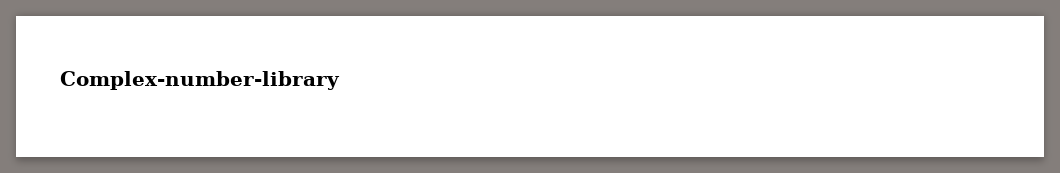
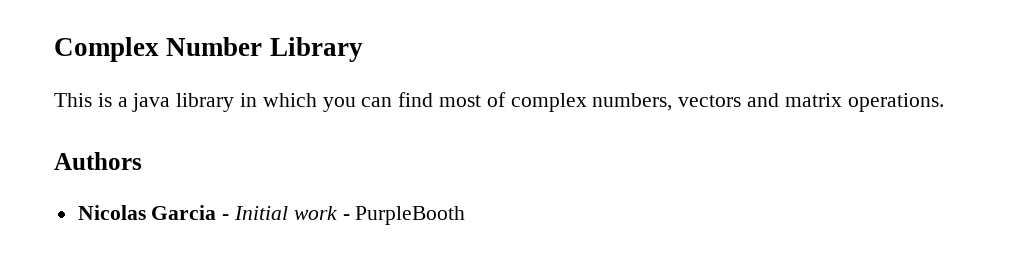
- Complex-number-library
+ Complex Number Library
+ This is a java library in which you can find most of complex numbers, vectors and matrix operations.
+ Authors
+ Nicolas Garcia - Initial work - PurpleBooth

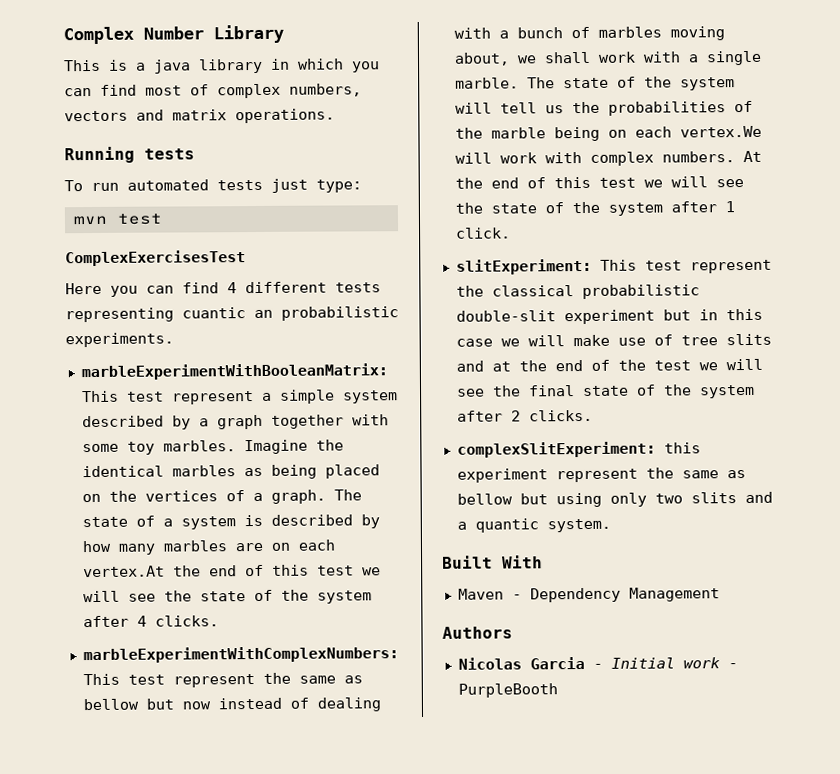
+ Running tests
+ To run automated tests just type:
+ mvn test
+ ComplexExercisesTest
+ Here you can find 4 different tests representing cuantic an probabilistic experiments.
+ marbleExperimentWithBooleanMatrix: This test represent a simple system described by a graph together with some toy marbles. Imagine the identical marbles as being placed on the vertices of a graph. The state of a system is described by how many marbles are on each vertex.At the end of this test we will see the state of the system after 4 clicks.
+ marbleExperimentWithComplexNumbers: This test represent the same as bellow but now instead of dealing with a bunch of marbles moving about, we shall work with a single marble. The state of the system will tell us the probabilities of the marble being on each vertex.We will work with complex numbers. At the end of this test we will see the state of the system after 1 click.
+ slitExperiment: This test represent the classical probabilistic double-slit experiment but in this case we will make use of tree slits and at the end of the test we will see the final state of the system after 2 clicks.
+ complexSlitExperiment: this experiment represent the same as bellow but using only two slits and a quantic system.
+ Built With
+ Maven - Dependency Management

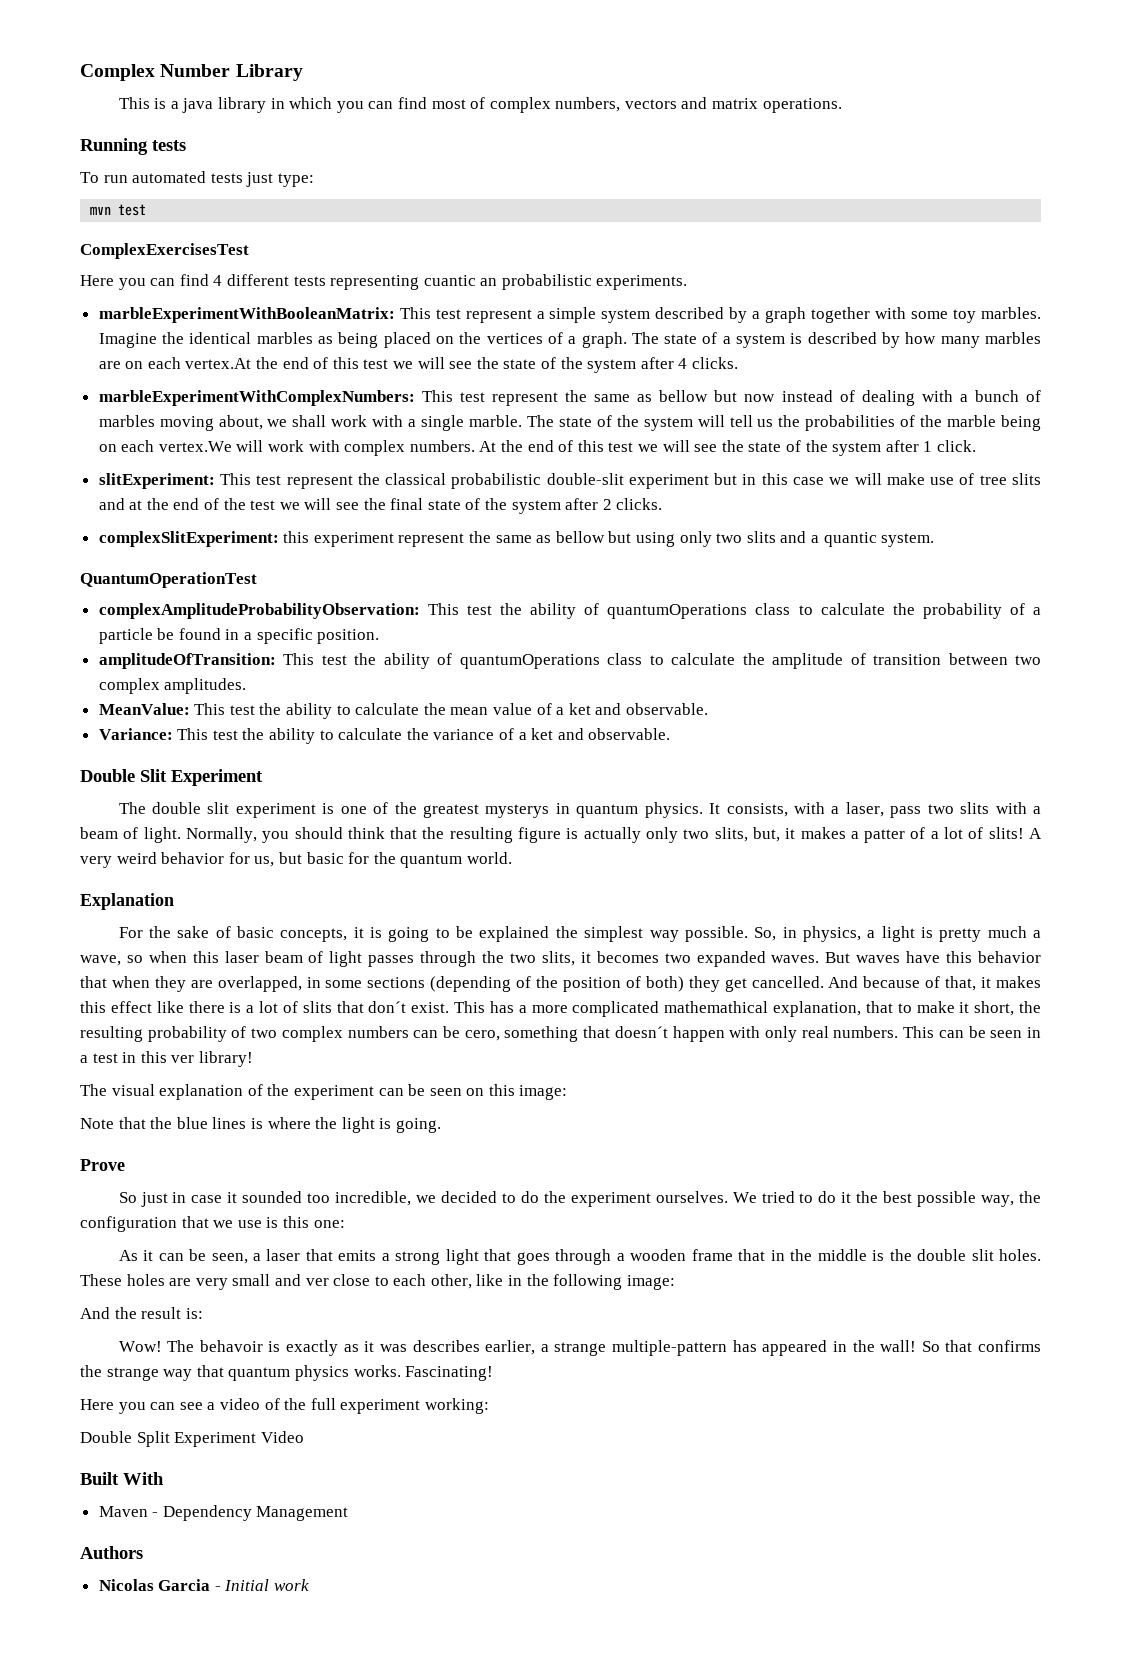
+ QuantumOperationTest
+ complexAmplitudeProbabilityObservation: This test the ability of quantumOperations class to calculate the probability of a particle be found in a specific position.
+ amplitudeOfTransition: This test the ability of quantumOperations class to calculate the amplitude of transition between two complex amplitudes.
+ MeanValue: This test the ability to calculate the mean value of a ket and observable.
+ Variance: This test the ability to calculate the variance of a ket and observable.
+ Double Slit Experiment
+ The double slit experiment is one of the greatest mysterys in quantum physics. It consists, with a laser, pass two slits with a beam of light. Normally, you should think that the resulting figure is actually only two slits, but, it makes a patter of a lot of slits! A very weird behavior for us, but basic for the quantum world.
+ Explanation
+ For the sake of basic concepts, it is going to be explained the simplest way possible. So, in physics, a light is pretty much a wave, so when this laser beam of light passes through the two slits, it becomes two expanded waves. But waves have this behavior that when they are overlapped, in some sections (depending of the position of both) they get cancelled. And because of that, it makes this effect like there is a lot of slits that don´t exist. This has a more complicated mathemathical explanation, that to make it short, the resulting probability of two complex numbers can be cero, something that doesn´t happen with only real numbers. This can be seen in a test in this ver library!
+ The visual explanation of the experiment can be seen on this image:
+ Note that the blue lines is where the light is going.
+ Prove
+ So just in case it sounded too incredible, we decided to do the experiment ourselves. We tried to do it the best possible way, the configuration that we use is this one:
+ As it can be seen, a laser that emits a strong light that goes through a wooden frame that in the middle is the double slit holes. These holes are very small and ver close to each other, like in the following image:
+ And the result is:
+ Wow! The behavoir is exactly as it was describes earlier, a strange multiple-pattern has appeared in the wall! So that confirms the strange way that quantum physics works. Fascinating!
+ Here you can see a video of the full experiment working:
+ Double Split Experiment Video
- Nicolas Garcia - Initial work - PurpleBooth
+ Nicolas Garcia - Initial work

